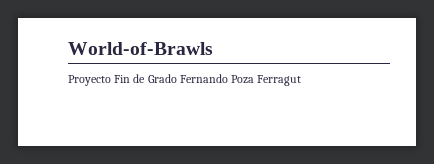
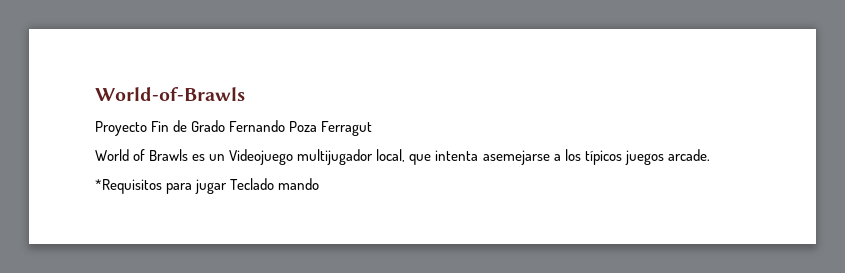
+ World of Brawls es un Videojuego multijugador local, que intenta asemejarse a los típicos juegos arcade.
+ *Requisitos para jugar Teclado mando

